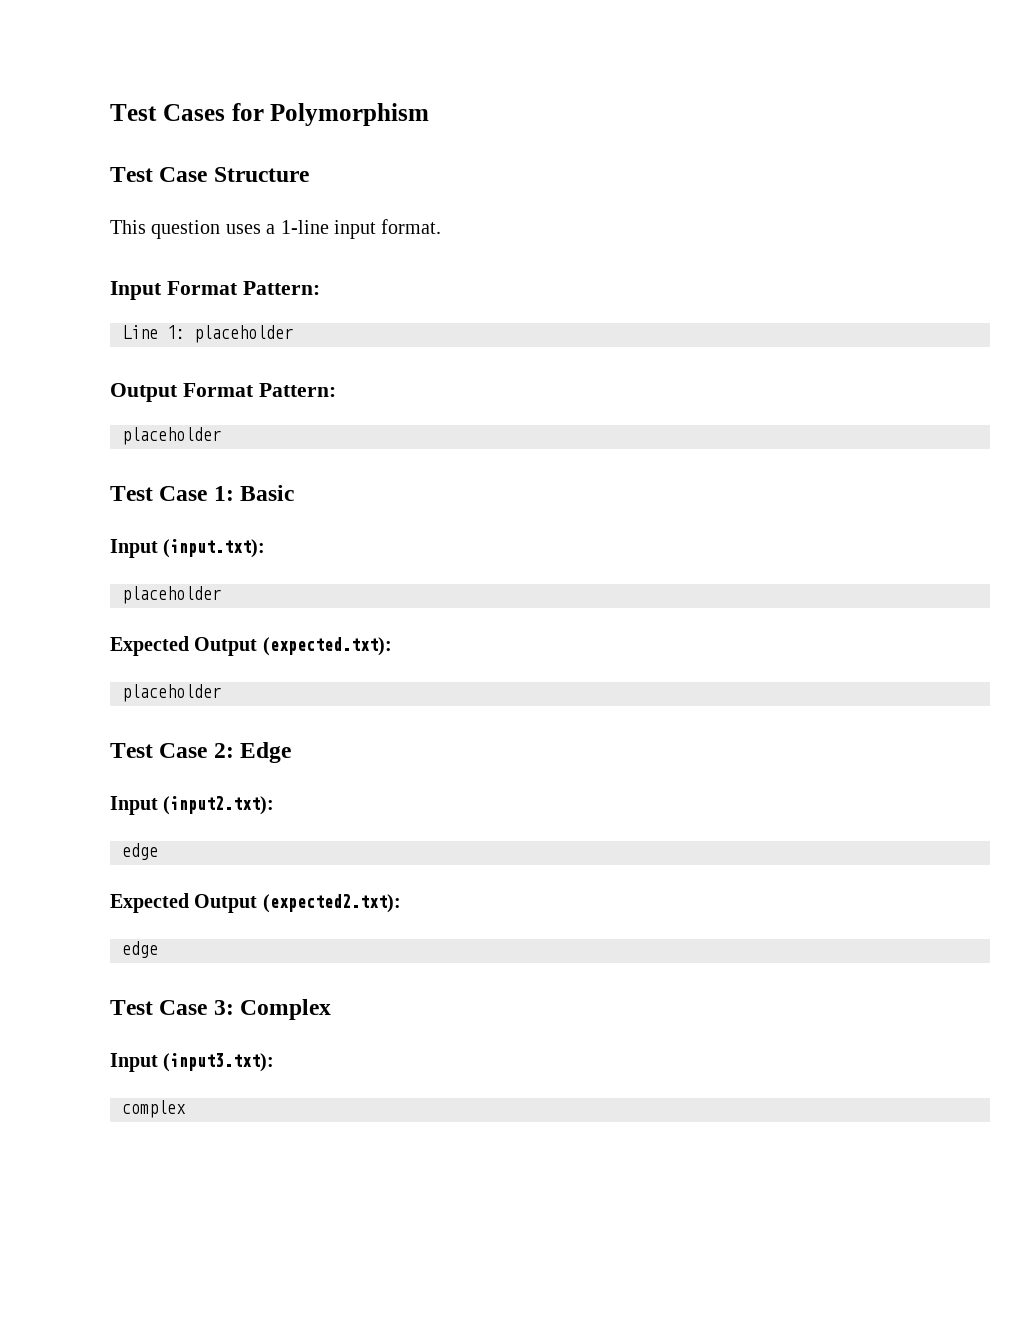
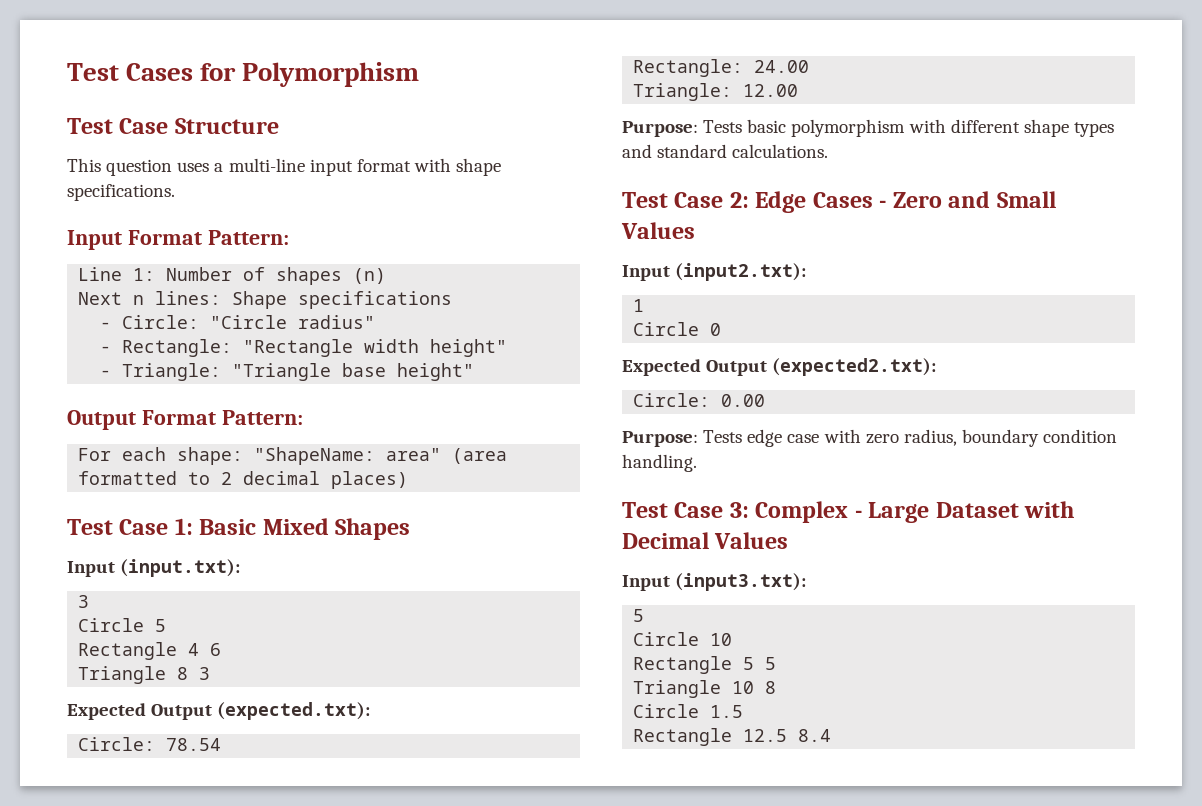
- This question uses a 1-line input format.
+ This question uses a multi-line input format with shape specifications.
- Line 1: placeholder
+ Line 1: Number of shapes (n)
+ Next n lines: Shape specifications
+ - Circle: "Circle radius"
+ - Rectangle: "Rectangle width height"
+ - Triangle: "Triangle base height"
  Output Format Pattern:
- placeholder
+ For each shape: "ShapeName: area" (area formatted to 2 decimal places)
- Test Case 1: Basic
+ Test Case 1: Basic Mixed Shapes
  Input (input.txt):
- placeholder
+ 3
+ Circle 5
+ Rectangle 4 6
+ Triangle 8 3
  Expected Output (expected.txt):
- placeholder
- Test Case 2: Edge
+ Circle: 78.54
+ Rectangle: 24.00
+ Triangle: 12.00
+ Purpose: Tests basic polymorphism with different shape types and standard calculations.
+ Test Case 2: Edge Cases - Zero and Small Values
  Input (input2.txt):
- edge
+ 1
+ Circle 0
  Expected Output (expected2.txt):
- edge
- Test Case 3: Complex
+ Circle: 0.00
+ Purpose: Tests edge case with zero radius, boundary condition handling.
+ Test Case 3: Complex - Large Dataset with Decimal Values
  Input (input3.txt):
- complex
+ 5
+ Circle 10
+ Rectangle 5 5
+ Triangle 10 8
+ Circle 1.5
+ Rectangle 12.5 8.4

